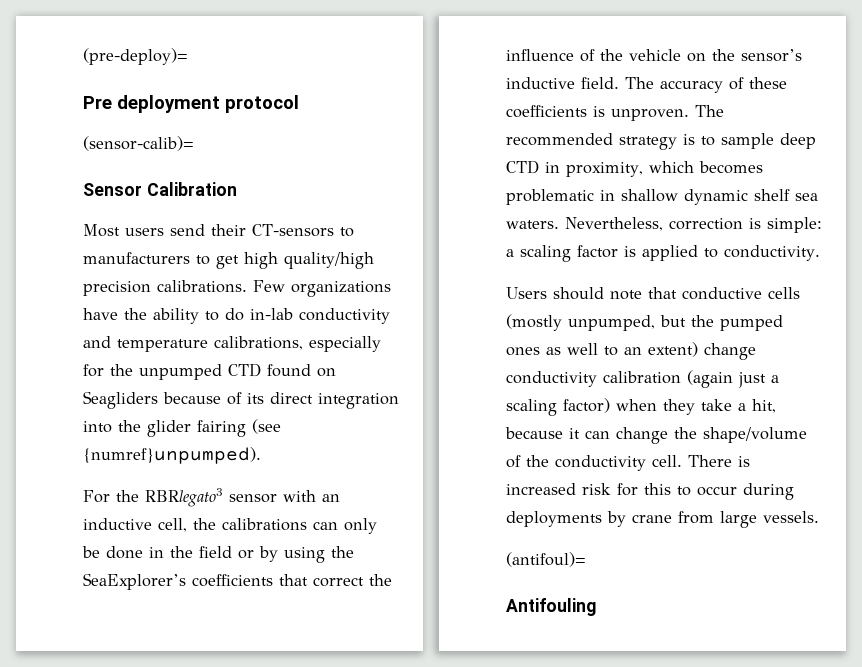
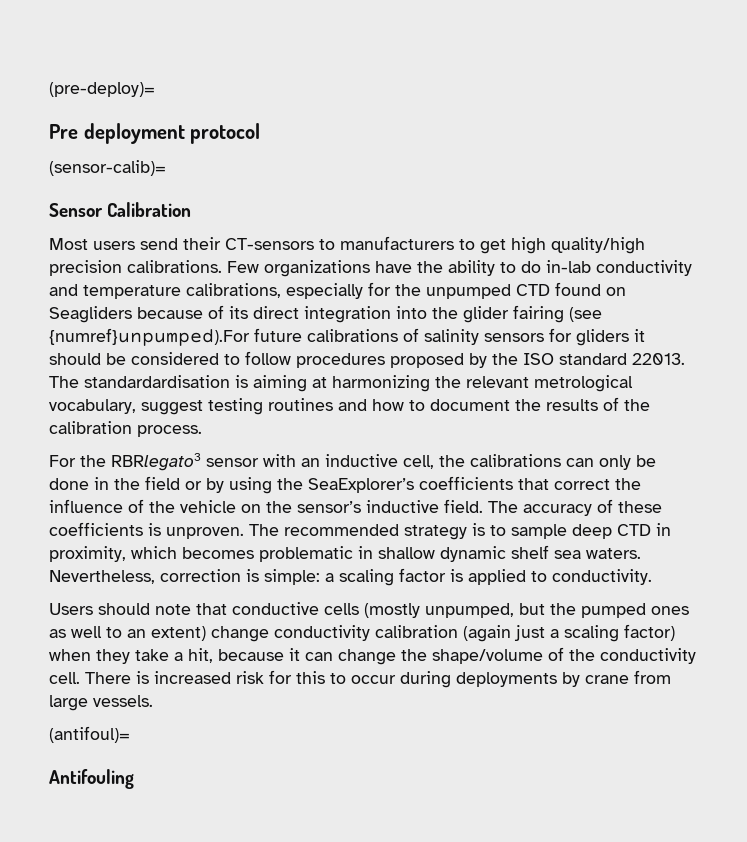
- Few organizations have the ability to do in-lab conductivity and temperature calibrations, especially for the unpumped CTD found on Seagliders because of its direct integration into the glider fairing (see {numref}unpumped).
+ Few organizations have the ability to do in-lab conductivity and temperature calibrations, especially for the unpumped CTD found on Seagliders because of its direct integration into the glider fairing (see {numref}unpumped).For future calibrations of salinity sensors for gliders it should be considered to follow procedures proposed by the ISO standard 22013. The standardardisation is aiming at harmonizing the relevant metrological vocabulary, suggest testing routines and how to document the results of the calibration process.

